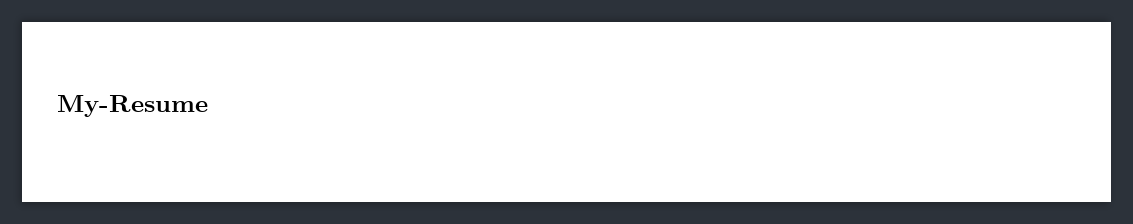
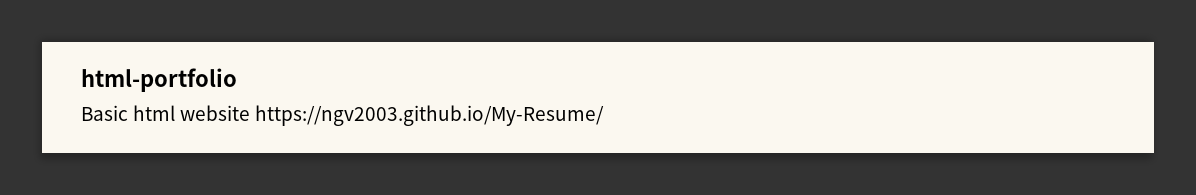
- My-Resume
+ html-portfolio
+ Basic html website https://ngv2003.github.io/My-Resume/

